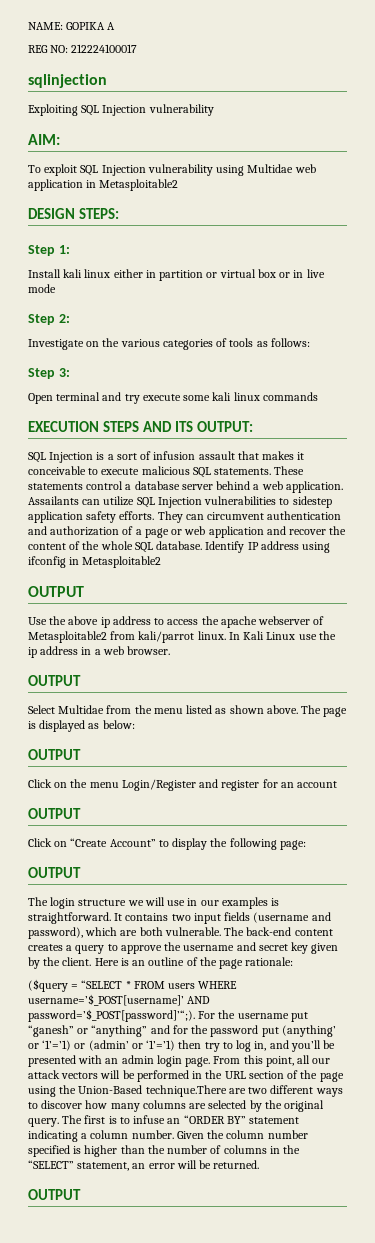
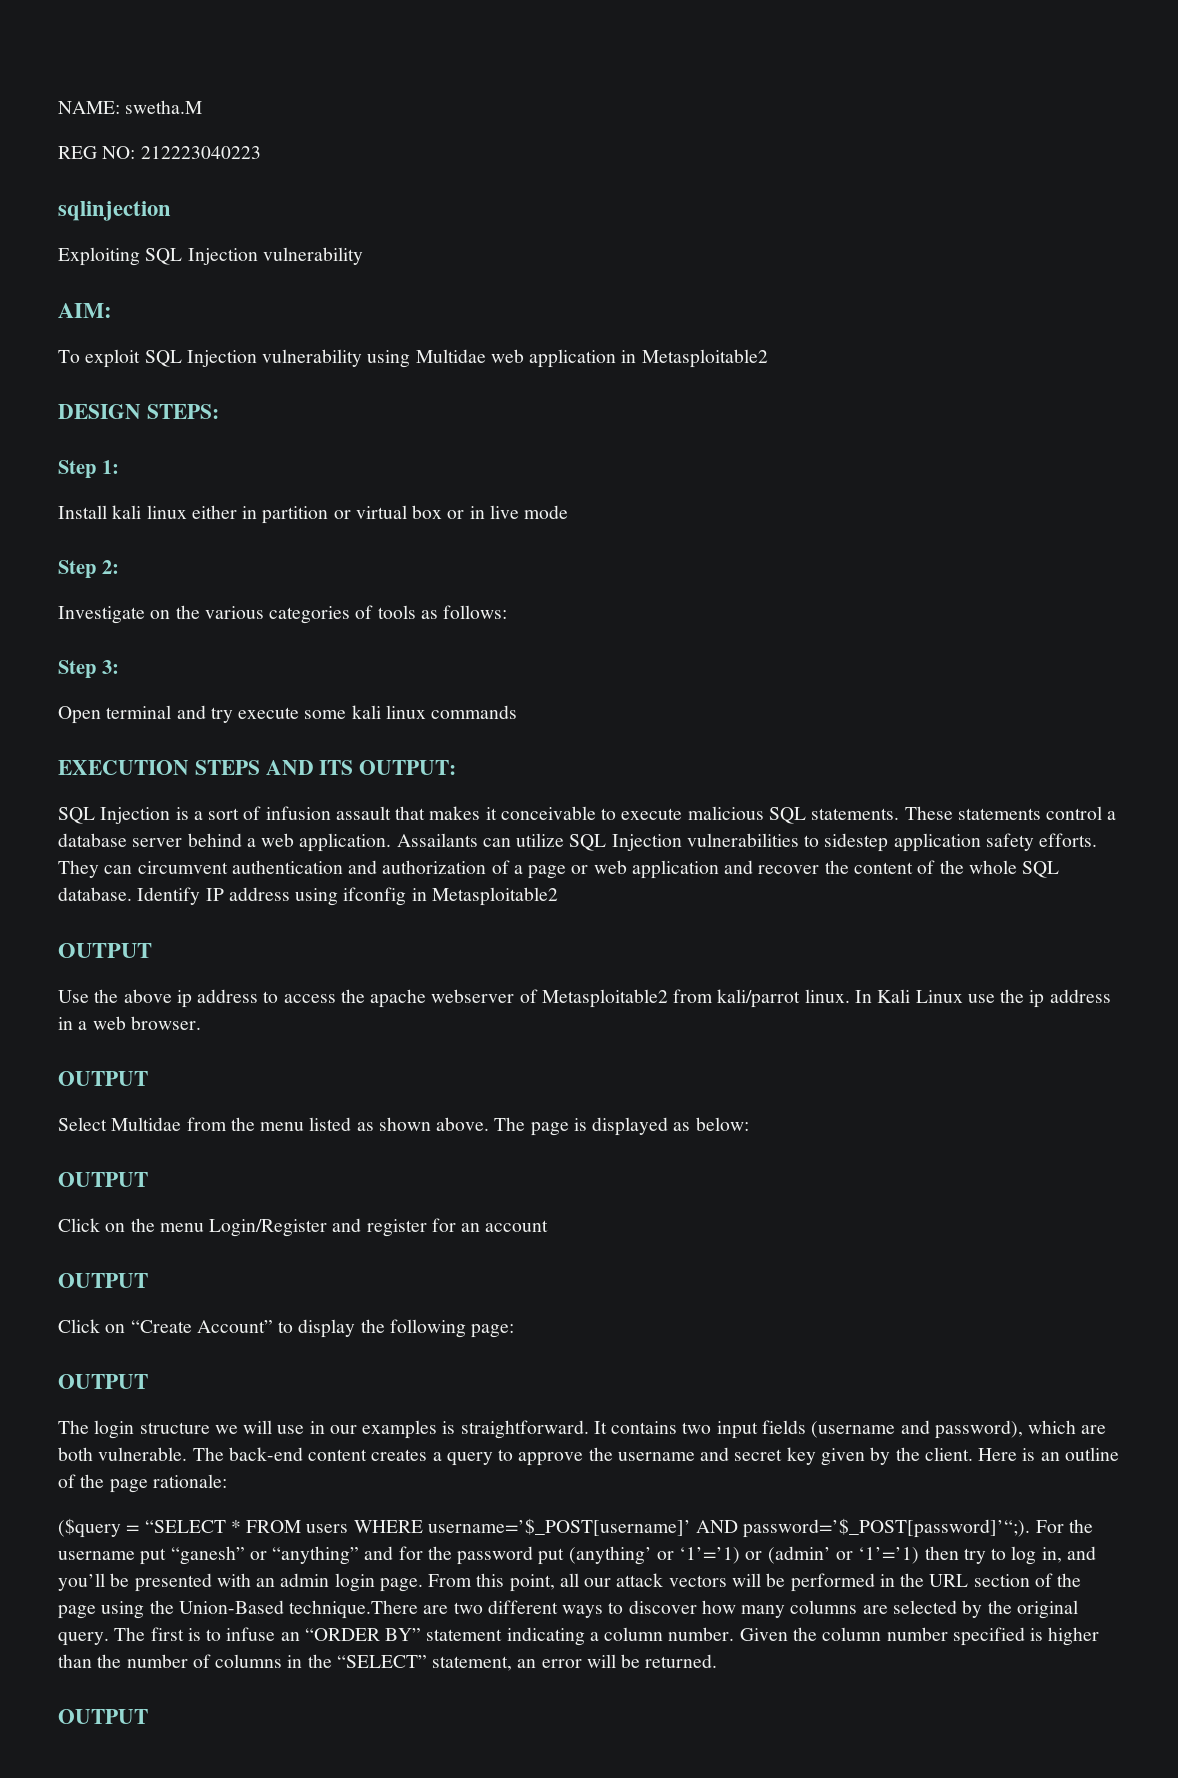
- NAME: GOPIKA A
+ NAME: swetha.M
- REG NO: 212224100017
+ REG NO: 212223040223

